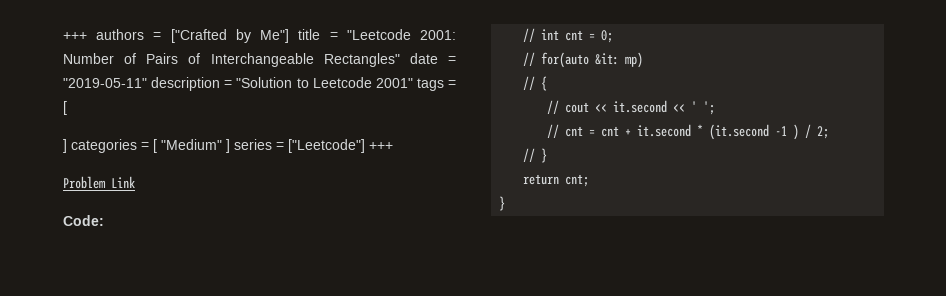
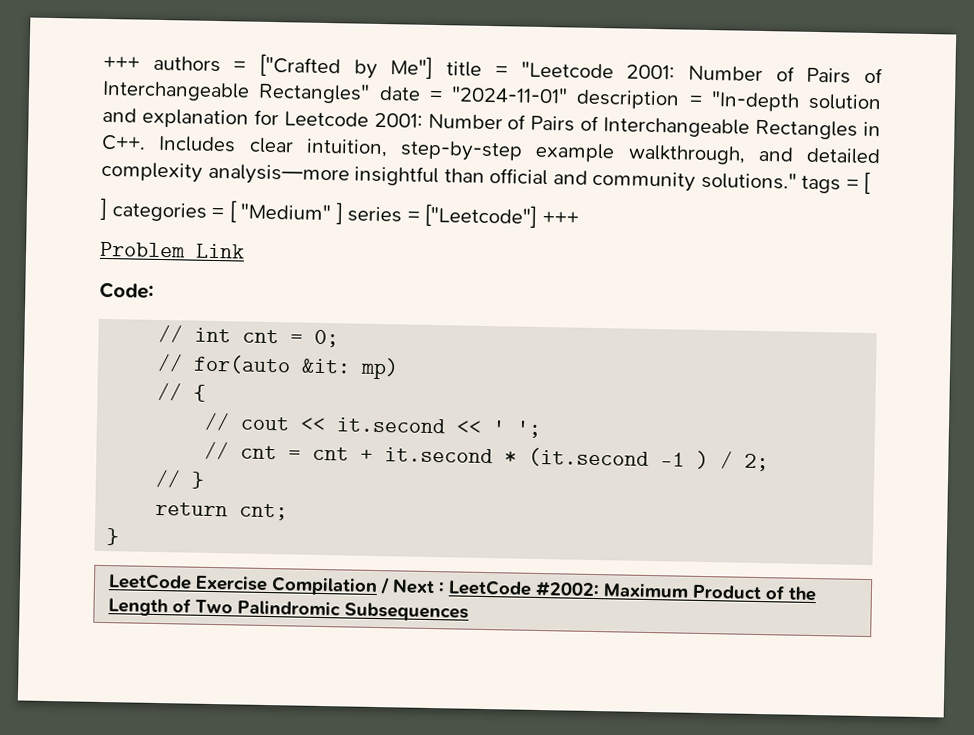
- +++ authors = ["Crafted by Me"] title = "Leetcode 2001: Number of Pairs of Interchangeable Rectangles" date = "2019-05-11" description = "Solution to Leetcode 2001" tags = [
+ +++ authors = ["Crafted by Me"] title = "Leetcode 2001: Number of Pairs of Interchangeable Rectangles" date = "2024-11-01" description = "In-depth solution and explanation for Leetcode 2001: Number of Pairs of Interchangeable Rectangles in C++. Includes clear intuition, step-by-step example walkthrough, and detailed complexity analysis—more insightful than official and community solutions." tags = [
+ LeetCode Exercise Compilation / Next : LeetCode #2002: Maximum Product of the Length of Two Palindromic Subsequences

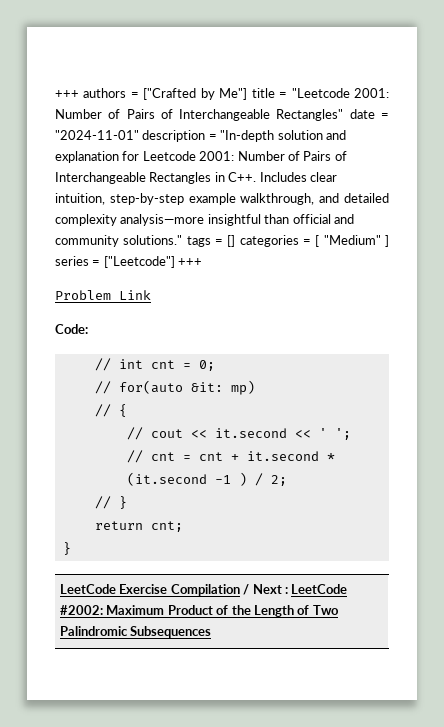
- Number of Pairs of Interchangeable Rectangles in C++. Includes clear intuition, step-by-step example walkthrough, and detailed complexity analysis—more insightful than official and community solutions." tags = [
- ] categories = [ "Medium" ] series = ["Leetcode"] +++
+ Number of Pairs of Interchangeable Rectangles in C++. Includes clear intuition, step-by-step example walkthrough, and detailed complexity analysis—more insightful than official and community solutions." tags = [] categories = [ "Medium" ] series = ["Leetcode"] +++

